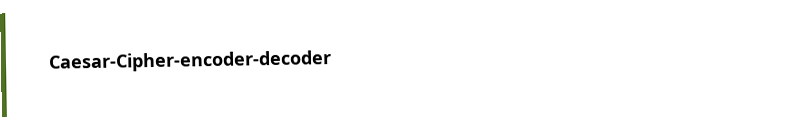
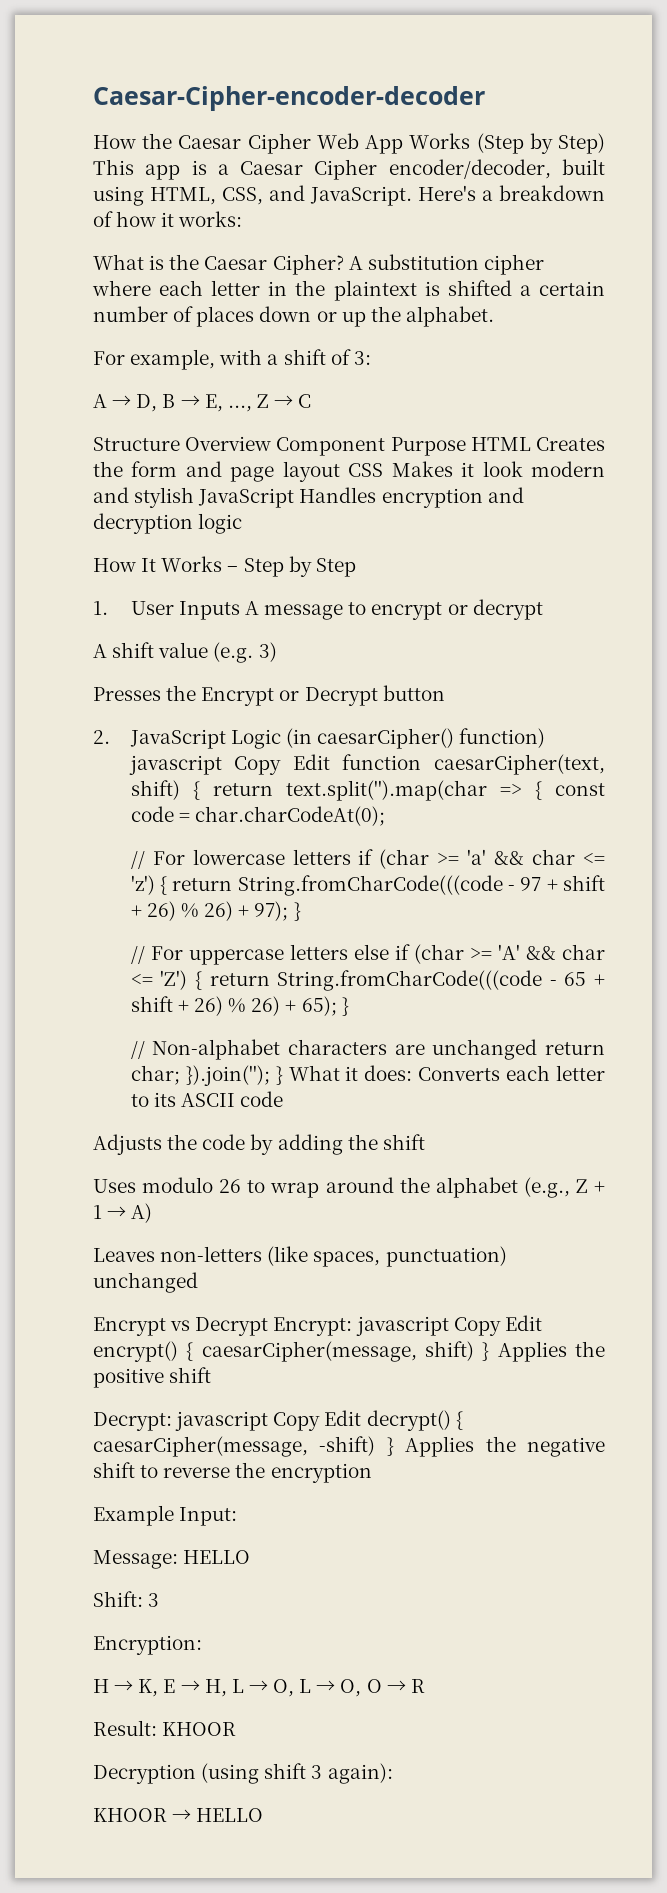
+ How the Caesar Cipher Web App Works (Step by Step) This app is a Caesar Cipher encoder/decoder, built using HTML, CSS, and JavaScript. Here's a breakdown of how it works:
+ What is the Caesar Cipher? A substitution cipher where each letter in the plaintext is shifted a certain number of places down or up the alphabet.
+ For example, with a shift of 3:
+ A → D, B → E, ..., Z → C
+ Structure Overview Component Purpose HTML Creates the form and page layout CSS Makes it look modern and stylish JavaScript Handles encryption and decryption logic
+ How It Works – Step by Step
+ 1. User Inputs A message to encrypt or decrypt
+ A shift value (e.g. 3)
+ Presses the Encrypt or Decrypt button
+ 2. JavaScript Logic (in caesarCipher() function) javascript Copy Edit function caesarCipher(text, shift) { return text.split('').map(char => { const code = char.charCodeAt(0);
+ // For lowercase letters if (char >= 'a' && char <= 'z') { return String.fromCharCode(((code - 97 + shift + 26) % 26) + 97); }
+ // For uppercase letters else if (char >= 'A' && char <= 'Z') { return String.fromCharCode(((code - 65 + shift + 26) % 26) + 65); }
+ // Non-alphabet characters are unchanged return char; }).join(''); } What it does: Converts each letter to its ASCII code
+ Adjusts the code by adding the shift
+ Uses modulo 26 to wrap around the alphabet (e.g., Z + 1 → A)
+ Leaves non-letters (like spaces, punctuation) unchanged
+ Encrypt vs Decrypt Encrypt: javascript Copy Edit encrypt() { caesarCipher(message, shift) } Applies the positive shift
+ Decrypt: javascript Copy Edit decrypt() { caesarCipher(message, -shift) } Applies the negative shift to reverse the encryption
+ Example Input:
+ Message: HELLO
+ Shift: 3
+ Encryption:
+ H → K, E → H, L → O, L → O, O → R
+ Result: KHOOR
+ Decryption (using shift 3 again):
+ KHOOR → HELLO

